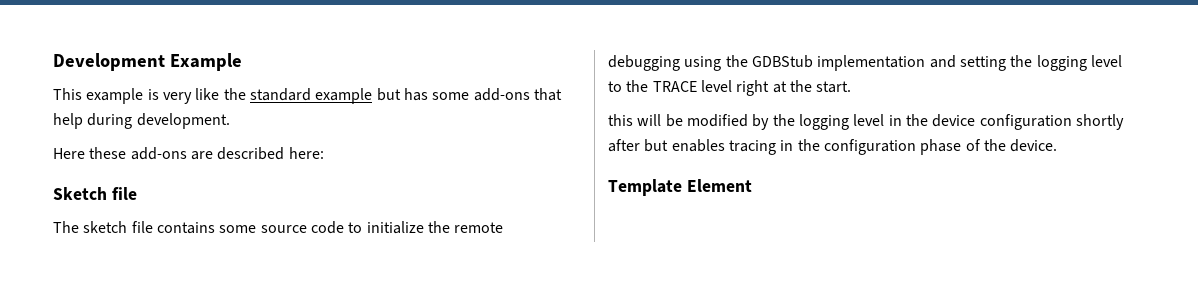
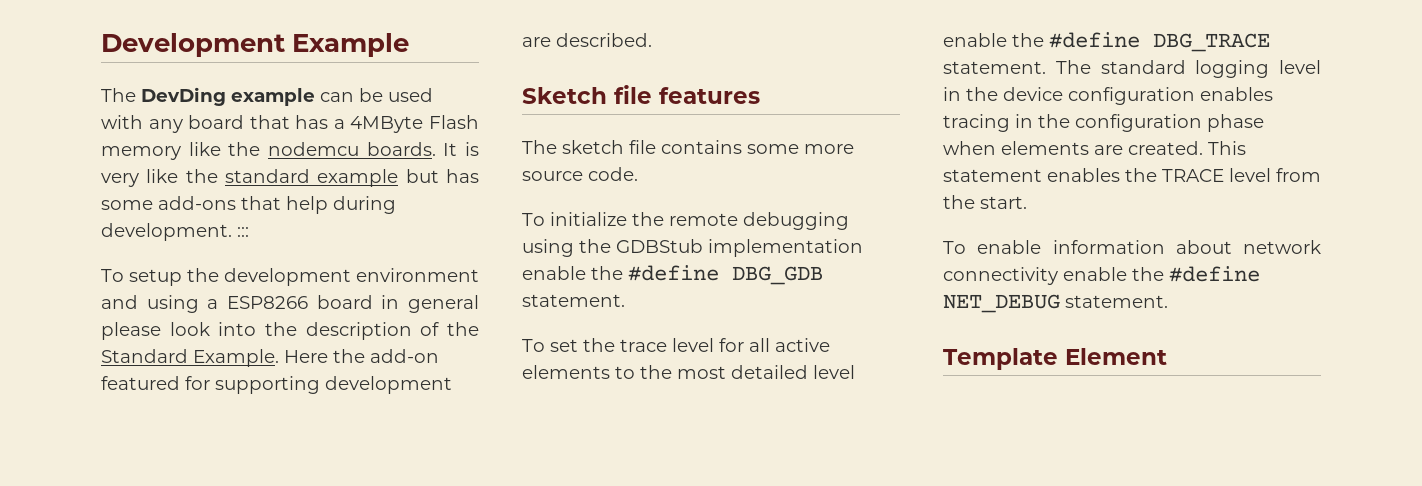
- This example is very like the standard example but has some add-ons that help during development.
- Here these add-ons are described here:
+ The DevDing example can be used with any board that has a 4MByte Flash memory like the nodemcu boards. It is very like the standard example but has some add-ons that help during development. :::
+ To setup the development environment and using a ESP8266 board in general please look into the description of the Standard Example. Here the add-on featured for supporting development are described.
- Sketch file
+ Sketch file features
- The sketch file contains some source code to initialize the remote debugging using the GDBStub implementation and setting the logging level to the TRACE level right at the start.
- this will be modified by the logging level in the device configuration shortly after but enables tracing in the configuration phase of the device.
+ The sketch file contains some more source code.
+ To initialize the remote debugging using the GDBStub implementation enable the #define DBG_GDB statement.
+ To set the trace level for all active elements to the most detailed level enable the #define DBG_TRACE statement. The standard logging level in the device configuration enables tracing in the configuration phase when elements are created. This statement enables the TRACE level from the start.
+ To enable information about network connectivity enable the #define NET_DEBUG statement.

